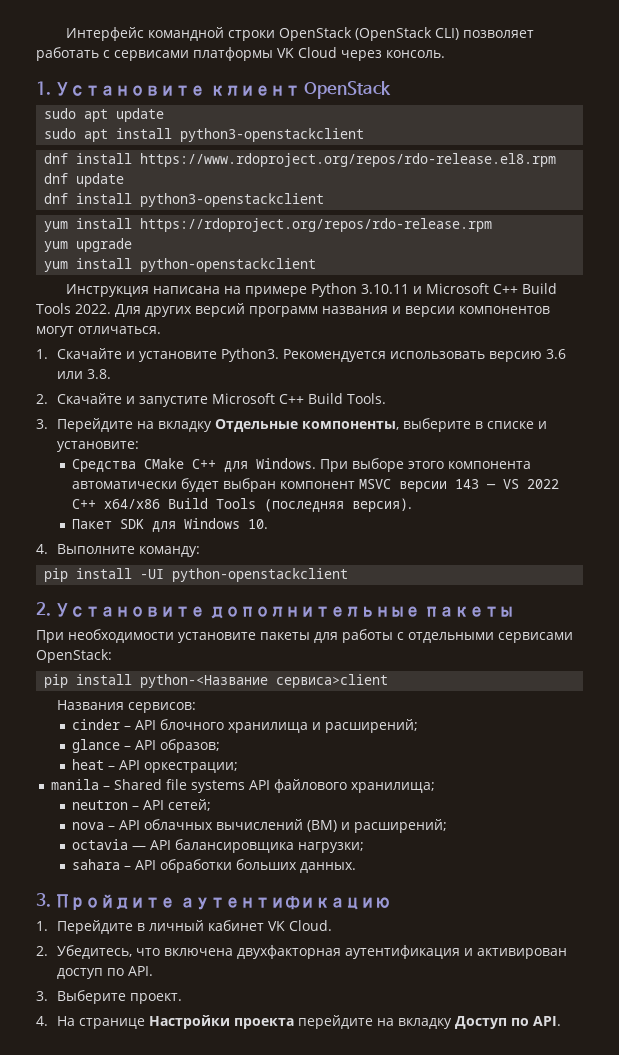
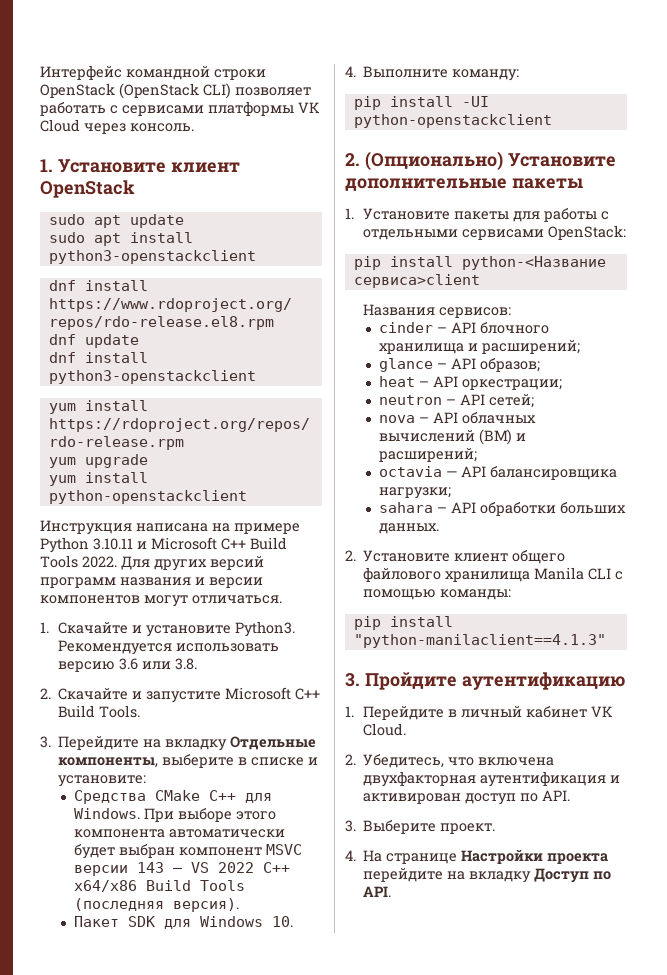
- 2. Установите дополнительные пакеты
+ 2. (Опционально) Установите дополнительные пакеты
- При необходимости установите пакеты для работы с отдельными сервисами OpenStack:
+ 1. Установите пакеты для работы с отдельными сервисами OpenStack:
- manila – Shared file systems API файлового хранилища;
+ 2. Установите клиент общего файлового хранилища Manila CLI с помощью команды:
+ pip install "python-manilaclient==4.1.3"

